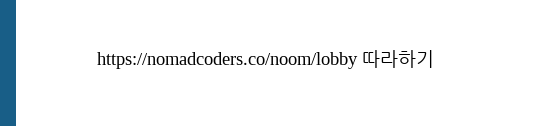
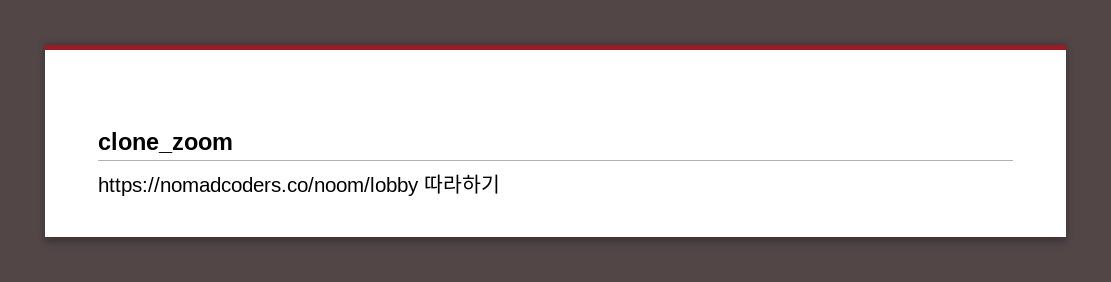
+ clone_zoom

